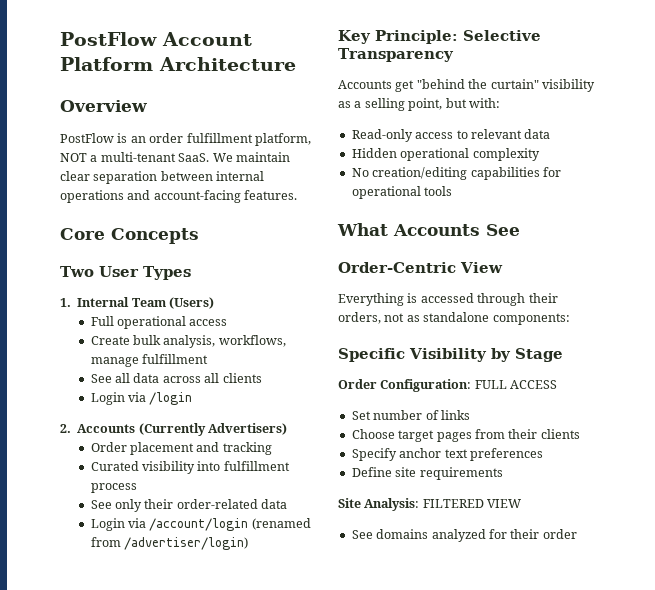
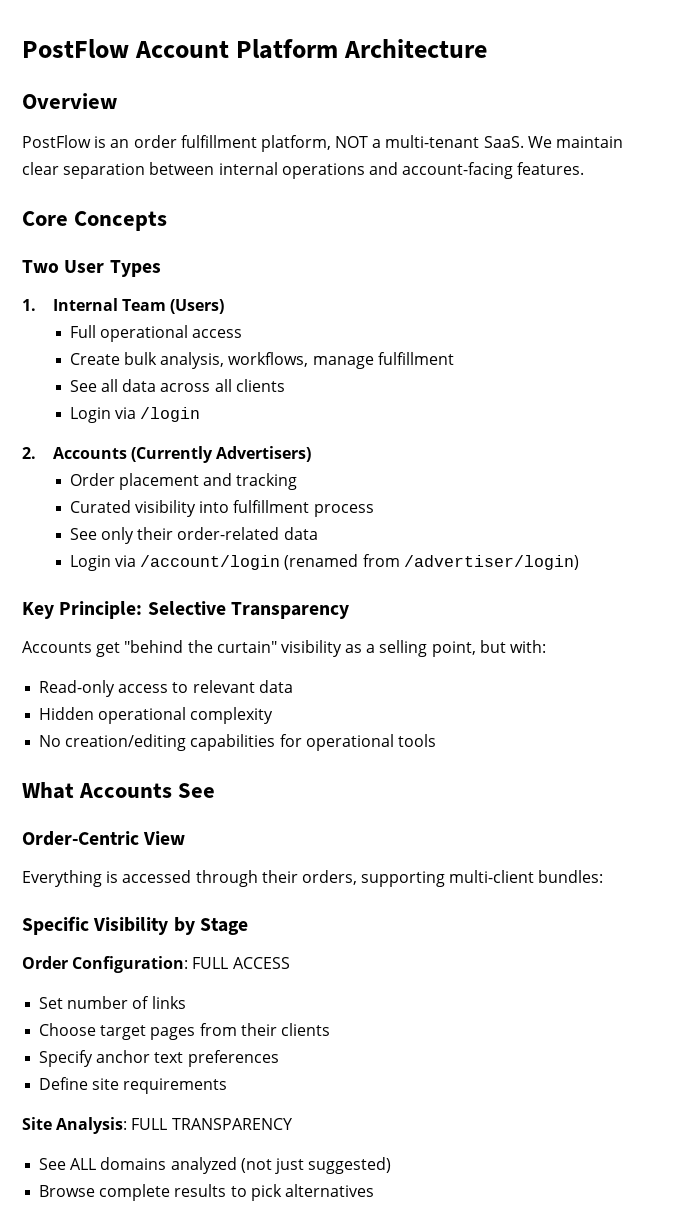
- Everything is accessed through their orders, not as standalone components:
+ Everything is accessed through their orders, supporting multi-client bundles:
- Site Analysis: FILTERED VIEW
- See domains analyzed for their order
+ Site Analysis: FULL TRANSPARENCY
+ See ALL domains analyzed (not just suggested)
+ Browse complete results to pick alternatives

